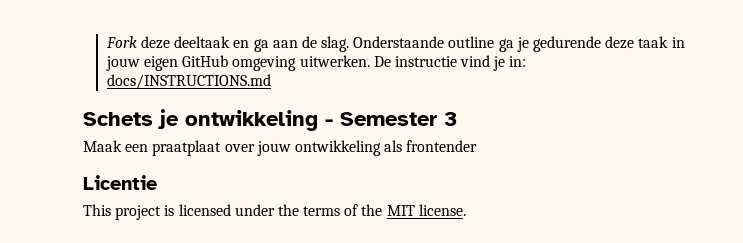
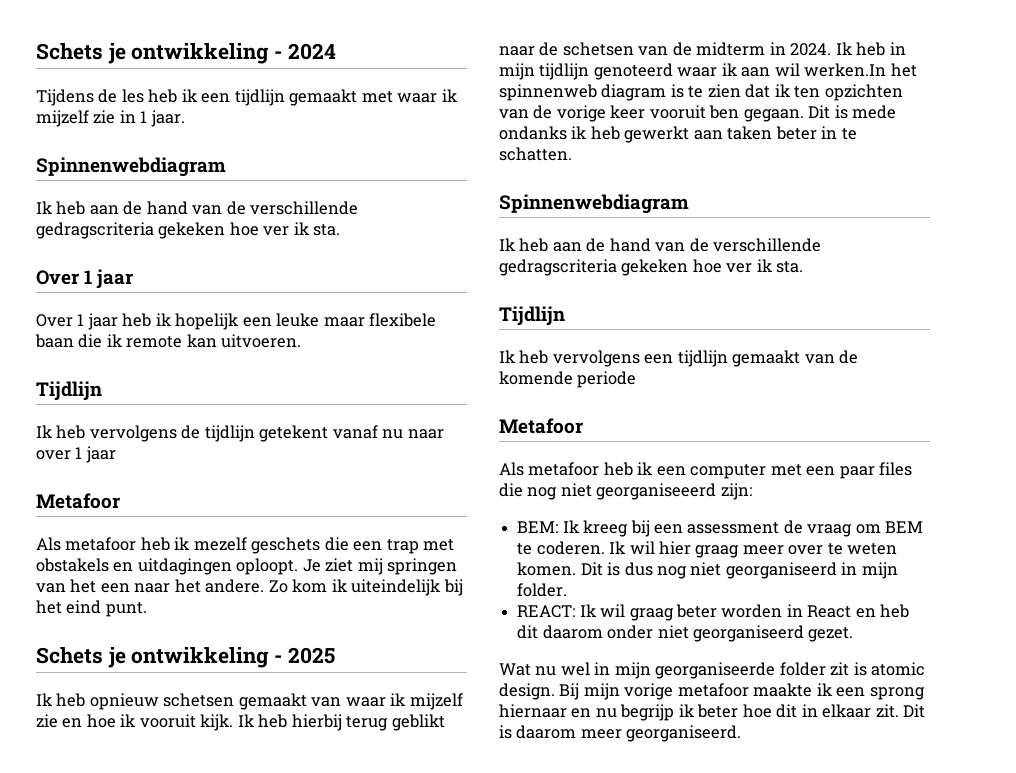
- Fork deze deeltaak en ga aan de slag. Onderstaande outline ga je gedurende deze taak in jouw eigen GitHub omgeving uitwerken. De instructie vind je in: docs/INSTRUCTIONS.md
- Schets je ontwikkeling - Semester 3
- Maak een praatplaat over jouw ontwikkeling als frontender
- Licentie
- This project is licensed under the terms of the MIT license.
+ Schets je ontwikkeling - 2024
+ Tijdens de les heb ik een tijdlijn gemaakt met waar ik mijzelf zie in 1 jaar.
+ Spinnenwebdiagram
+ Ik heb aan de hand van de verschillende gedragscriteria gekeken hoe ver ik sta.
+ Over 1 jaar
+ Over 1 jaar heb ik hopelijk een leuke maar flexibele baan die ik remote kan uitvoeren.
+ Tijdlijn
+ Ik heb vervolgens de tijdlijn getekent vanaf nu naar over 1 jaar
+ Metafoor
+ Als metafoor heb ik mezelf geschets die een trap met obstakels en uitdagingen oploopt. Je ziet mij springen van het een naar het andere. Zo kom ik uiteindelijk bij het eind punt.
+ Schets je ontwikkeling - 2025
+ Ik heb opnieuw schetsen gemaakt van waar ik mijzelf zie en hoe ik vooruit kijk. Ik heb hierbij terug geblikt naar de schetsen van de midterm in 2024. Ik heb in mijn tijdlijn genoteerd waar ik aan wil werken.In het spinnenweb diagram is te zien dat ik ten opzichten van de vorige keer vooruit ben gegaan. Dit is mede ondanks ik heb gewerkt aan taken beter in te schatten.
+ Spinnenwebdiagram
+ Ik heb aan de hand van de verschillende gedragscriteria gekeken hoe ver ik sta.
+ Tijdlijn
+ Ik heb vervolgens een tijdlijn gemaakt van de komende periode
+ Metafoor
+ Als metafoor heb ik een computer met een paar files die nog niet georganiseeerd zijn:
+ BEM: Ik kreeg bij een assessment de vraag om BEM te coderen. Ik wil hier graag meer over te weten komen. Dit is dus nog niet georganiseerd in mijn folder.
+ REACT: Ik wil graag beter worden in React en heb dit daarom onder niet georganiseerd gezet.
+ Wat nu wel in mijn georganiseerde folder zit is atomic design. Bij mijn vorige metafoor maakte ik een sprong hiernaar en nu begrijp ik beter hoe dit in elkaar zit. Dit is daarom meer georganiseerd.

